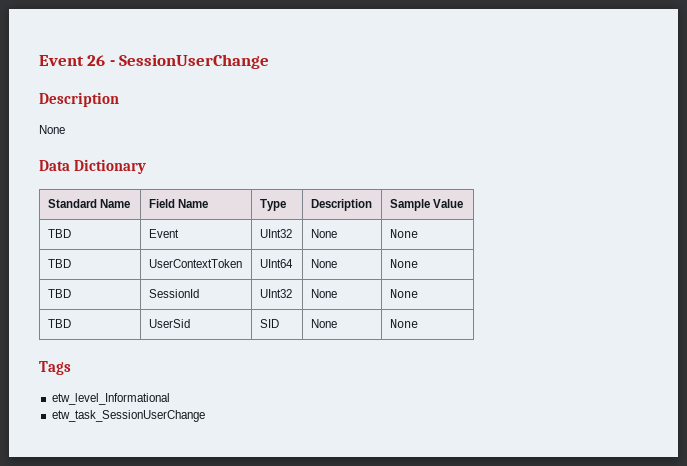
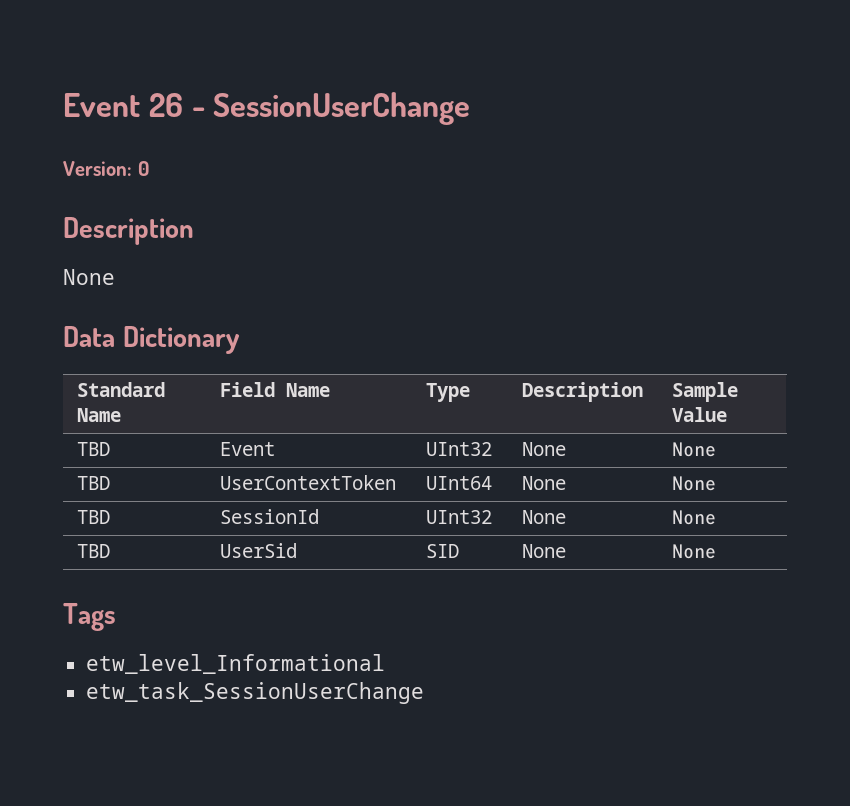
+ Version: 0

